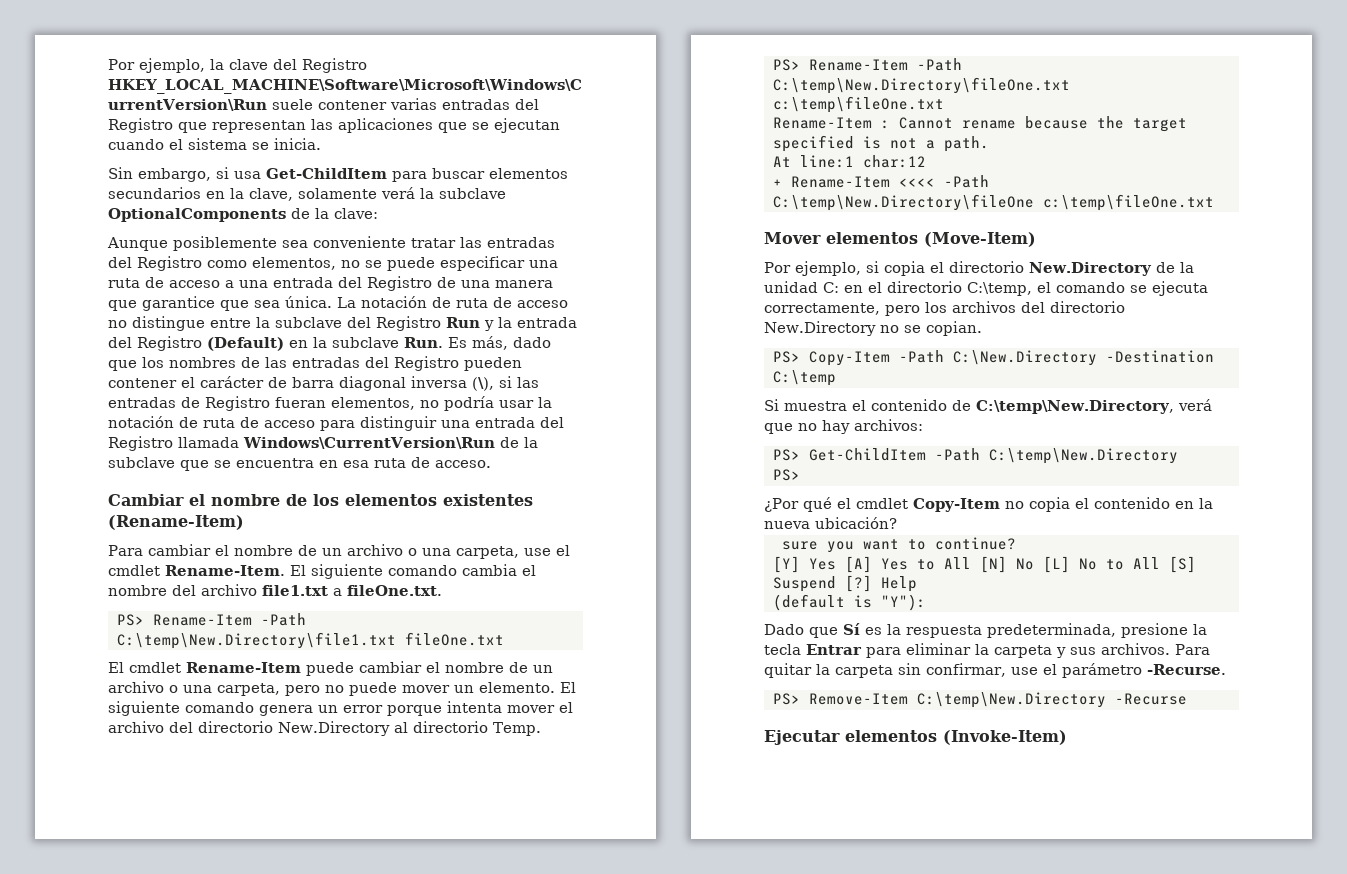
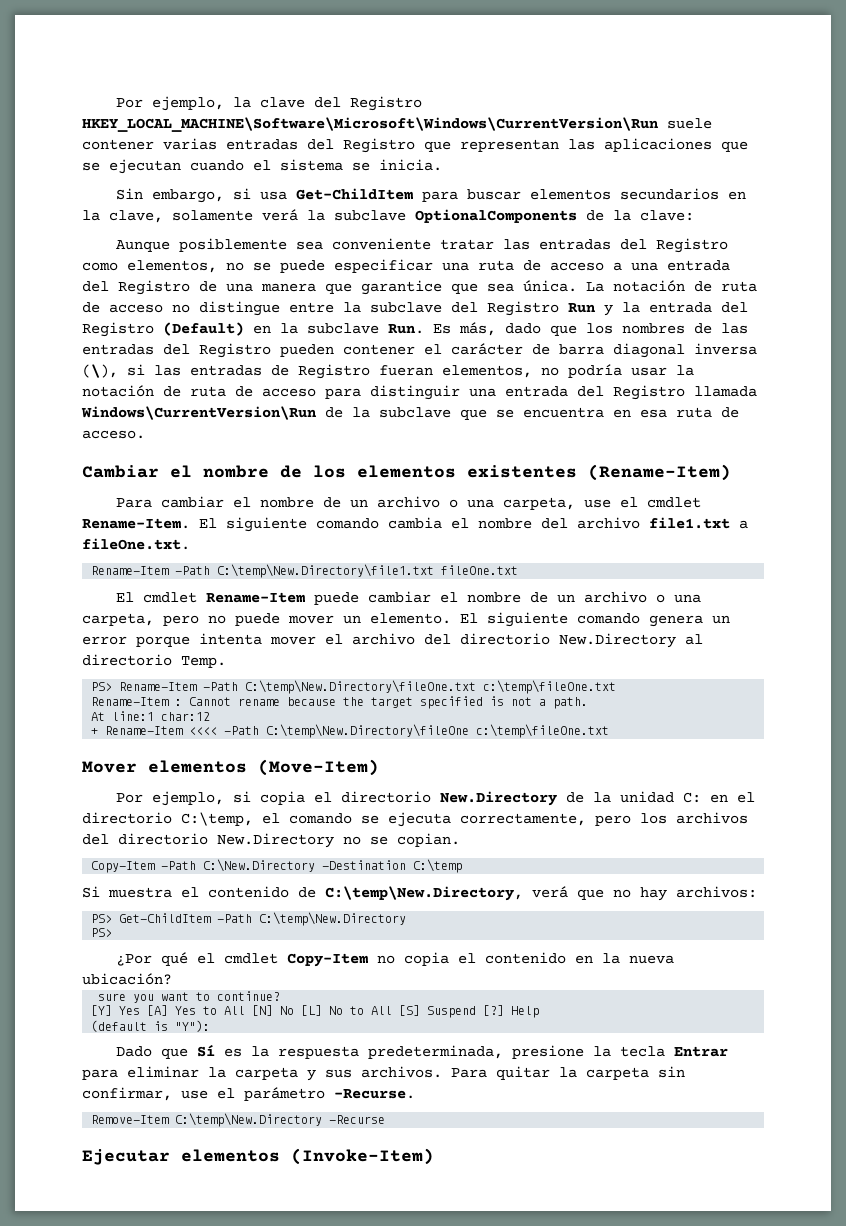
- PS> Rename-Item -Path C:\temp\New.Directory\file1.txt fileOne.txt
+ Rename-Item -Path C:\temp\New.Directory\file1.txt fileOne.txt
- PS> Copy-Item -Path C:\New.Directory -Destination C:\temp
+ Copy-Item -Path C:\New.Directory -Destination C:\temp
- PS> Remove-Item C:\temp\New.Directory -Recurse
+ Remove-Item C:\temp\New.Directory -Recurse

